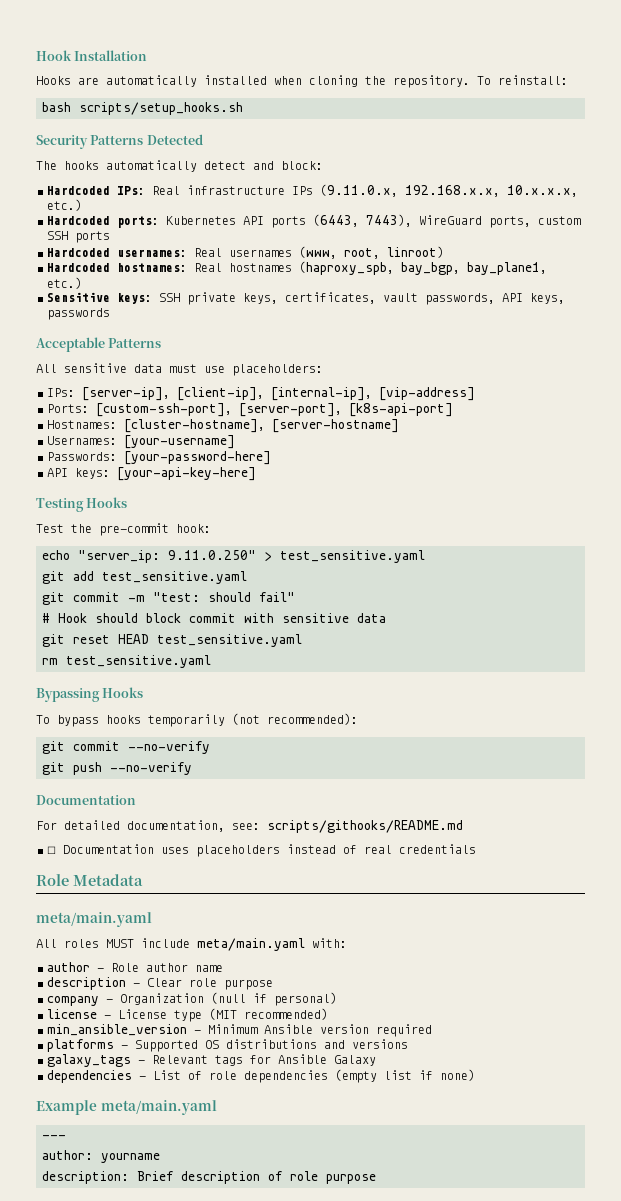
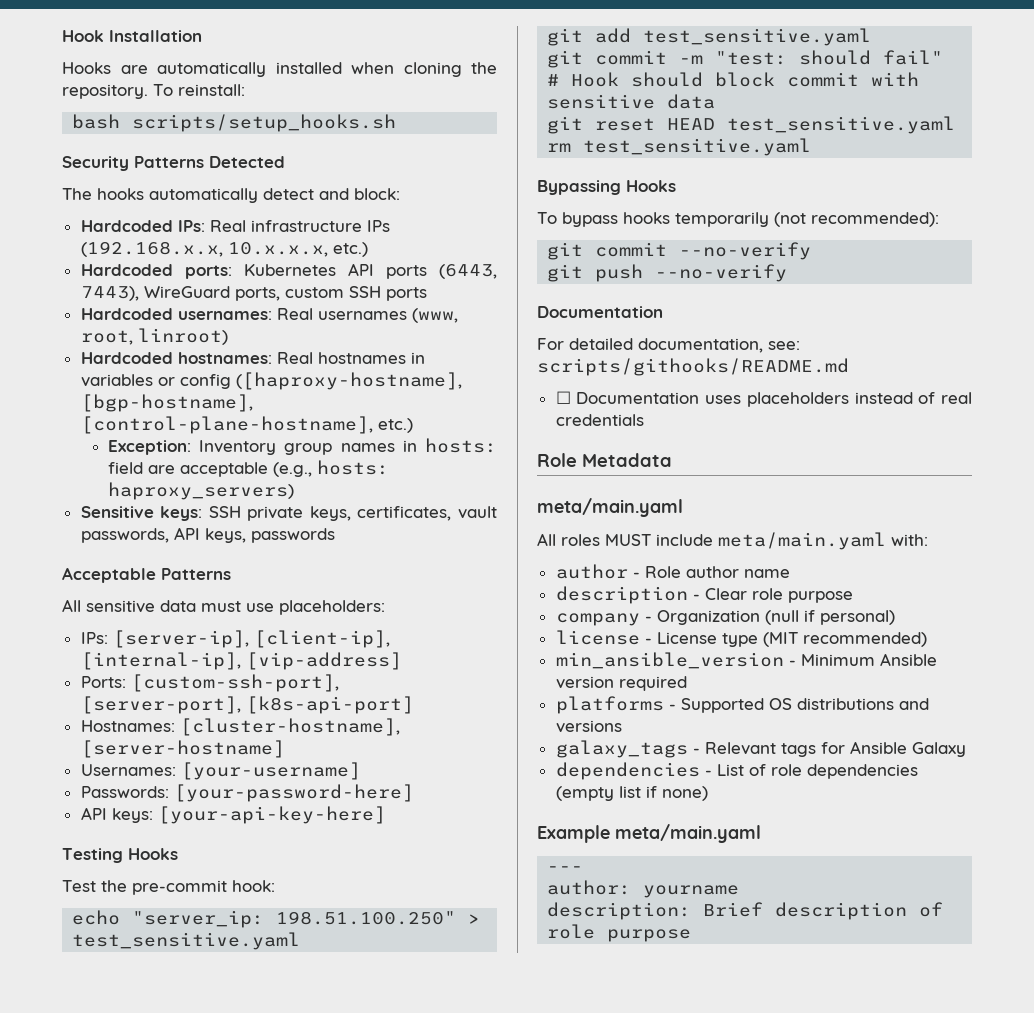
- Hardcoded IPs: Real infrastructure IPs (9.11.0.x, 192.168.x.x, 10.x.x.x, etc.)
+ Hardcoded IPs: Real infrastructure IPs (192.168.x.x, 10.x.x.x, etc.)
- Hardcoded hostnames: Real hostnames (haproxy_spb, bay_bgp, bay_plane1, etc.)
+ Hardcoded hostnames: Real hostnames in variables or config ([haproxy-hostname], [bgp-hostname], [control-plane-hostname], etc.)
+ Exception: Inventory group names in hosts: field are acceptable (e.g., hosts: haproxy_servers)
- echo "server_ip: 9.11.0.250" > test_sensitive.yaml
+ echo "server_ip: 198.51.100.250" > test_sensitive.yaml

